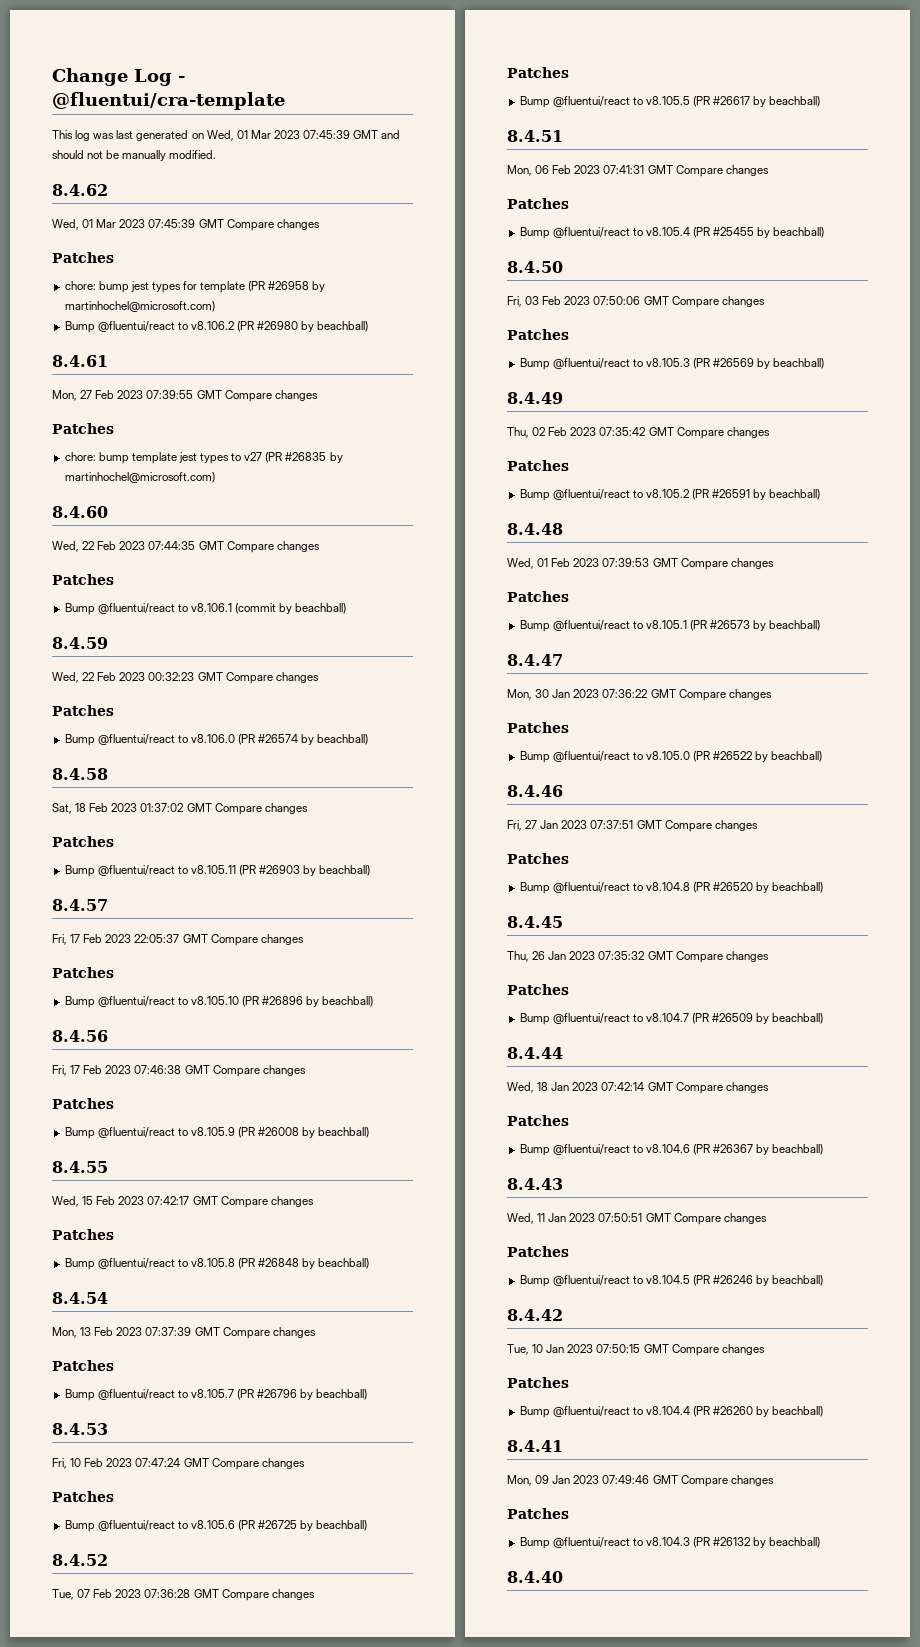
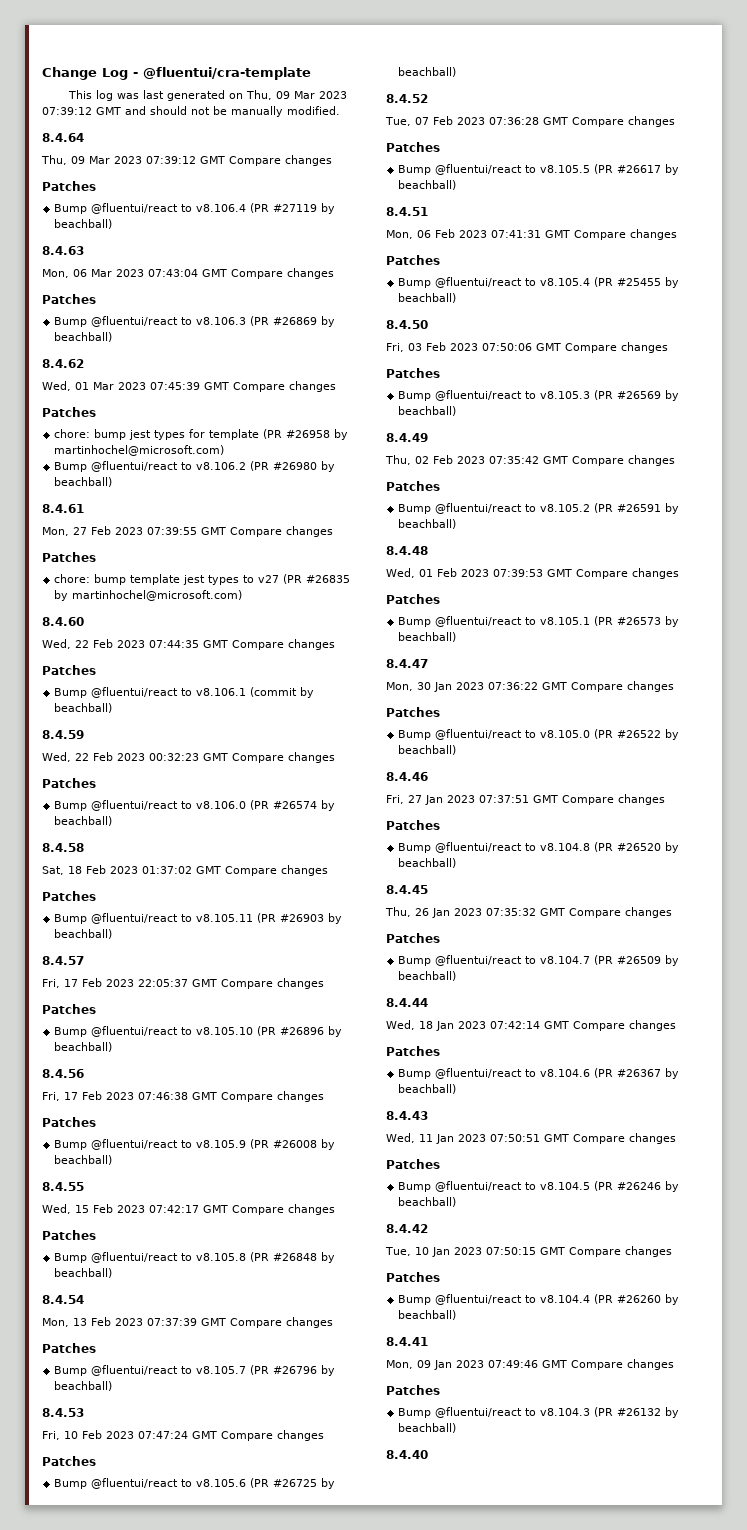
- This log was last generated on Wed, 01 Mar 2023 07:45:39 GMT and should not be manually modified.
+ This log was last generated on Thu, 09 Mar 2023 07:39:12 GMT and should not be manually modified.
+ 8.4.64
+ Thu, 09 Mar 2023 07:39:12 GMT Compare changes
+ Patches
+ Bump @fluentui/react to v8.106.4 (PR #27119 by beachball)
+ 8.4.63
+ Mon, 06 Mar 2023 07:43:04 GMT Compare changes
+ Patches
+ Bump @fluentui/react to v8.106.3 (PR #26869 by beachball)

